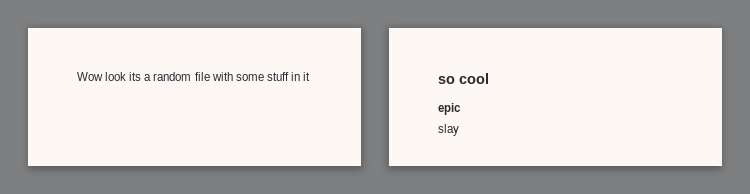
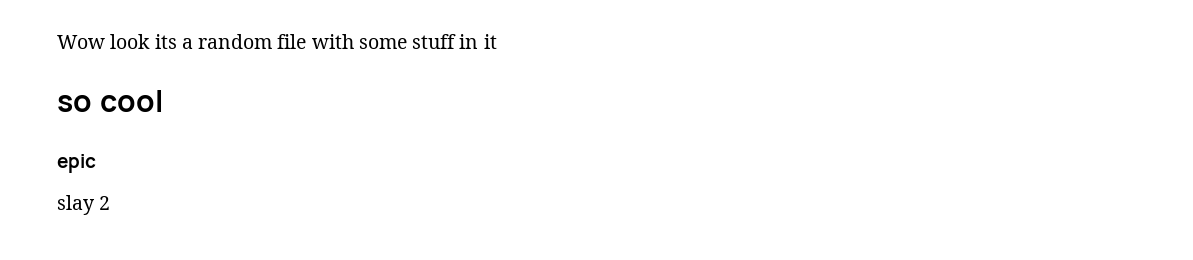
- slay
+ slay 2

